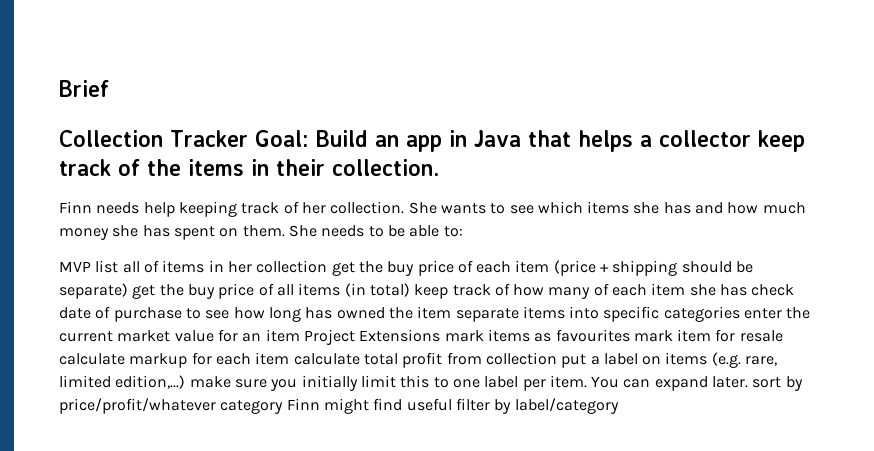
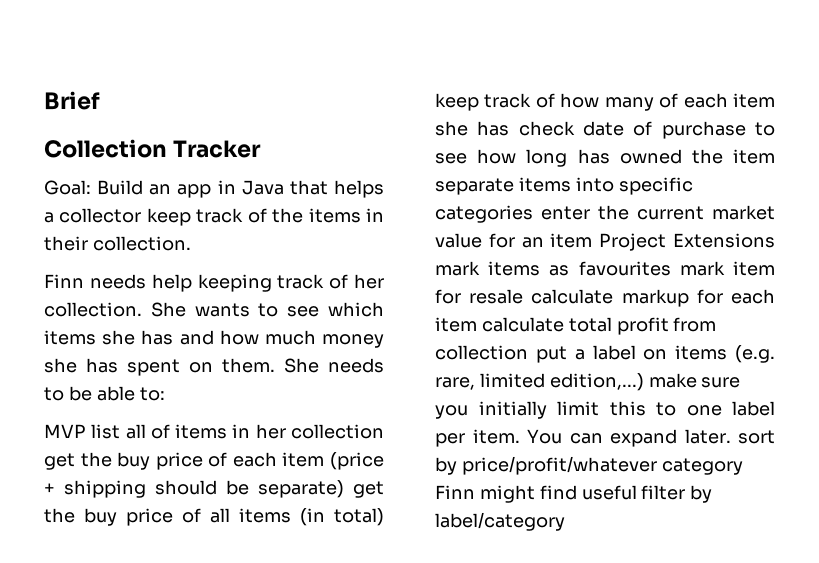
- Collection Tracker Goal: Build an app in Java that helps a collector keep track of the items in their collection.
+ Collection Tracker
+ Goal: Build an app in Java that helps a collector keep track of the items in their collection.

